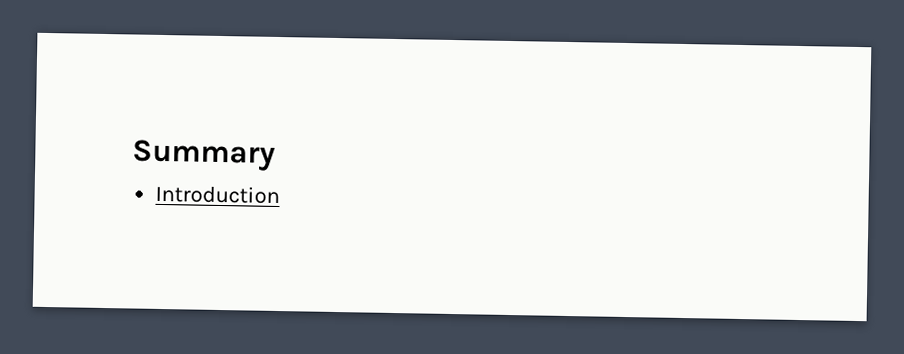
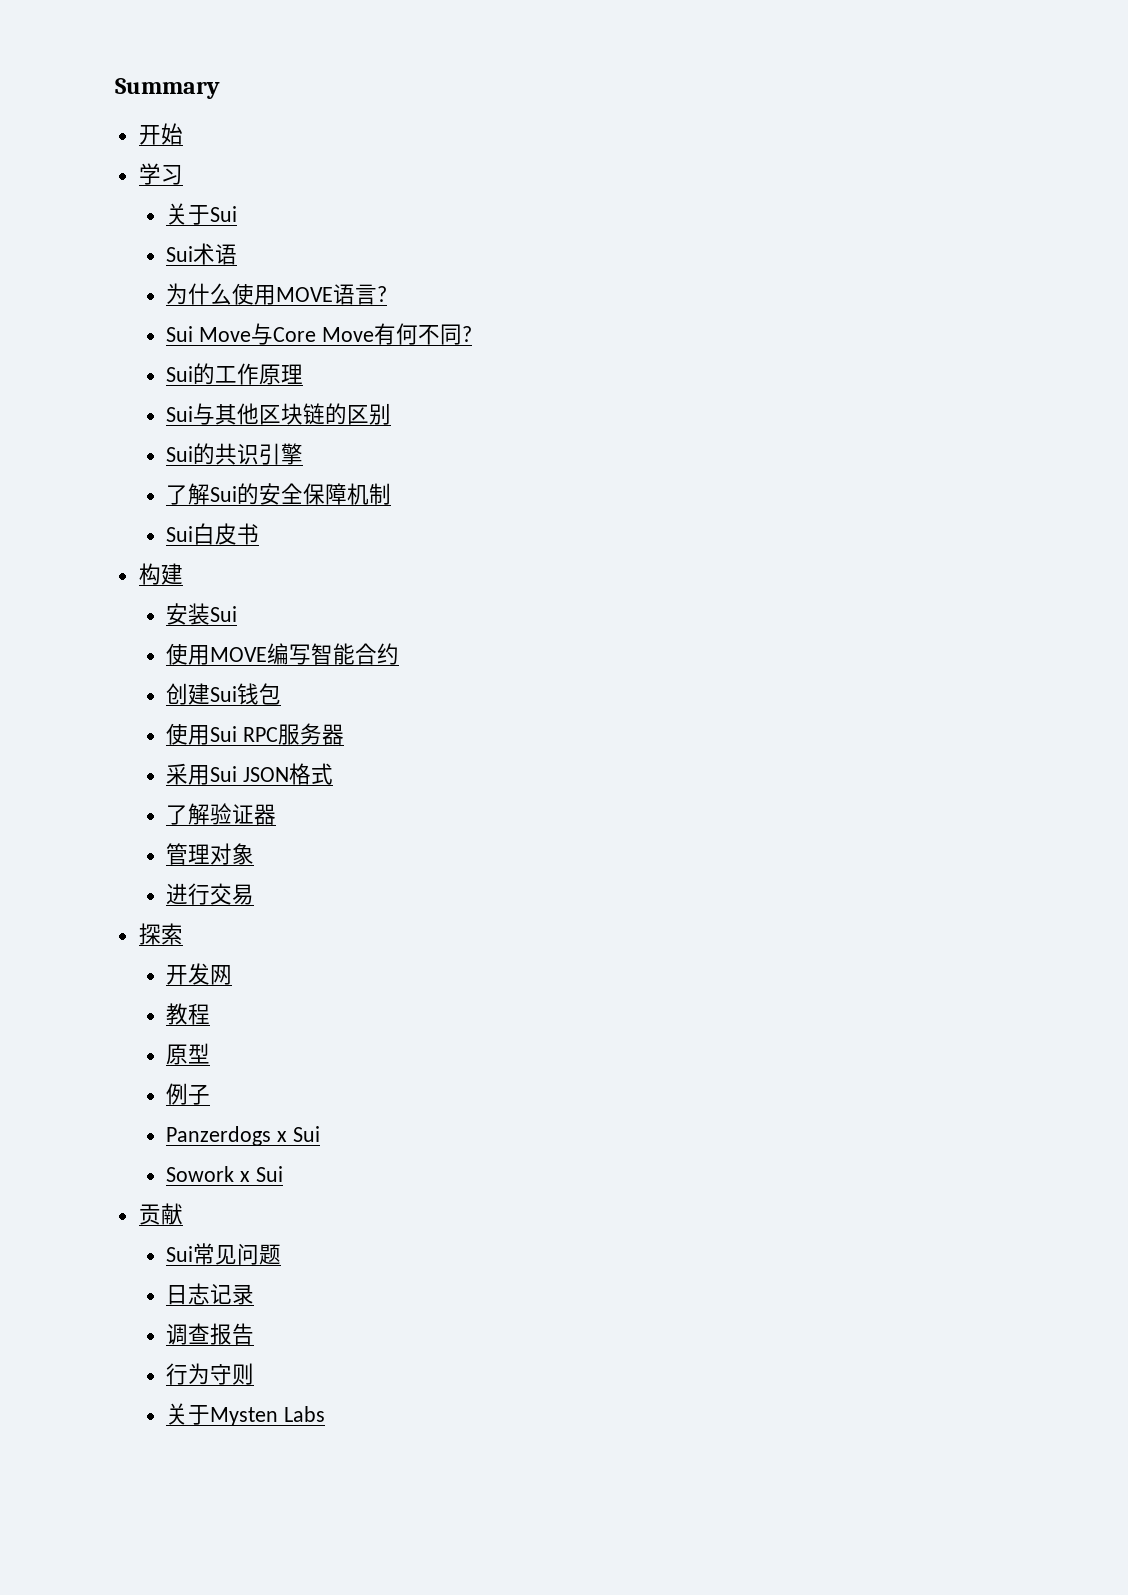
- Introduction
+ 开始
+ 学习
+ 关于Sui
+ Sui术语
+ 为什么使用MOVE语言?
+ Sui Move与Core Move有何不同?
+ Sui的工作原理
+ Sui与其他区块链的区别
+ Sui的共识引擎
+ 了解Sui的安全保障机制
+ Sui白皮书
+ 构建
+ 安装Sui
+ 使用MOVE编写智能合约
+ 创建Sui钱包
+ 使用Sui RPC服务器
+ 采用Sui JSON格式
+ 了解验证器
+ 管理对象
+ 进行交易
+ 探索
+ 开发网
+ 教程
+ 原型
+ 例子
+ Panzerdogs x Sui
+ Sowork x Sui
+ 贡献
+ Sui常见问题
+ 日志记录
+ 调查报告
+ 行为守则
+ 关于Mysten Labs

